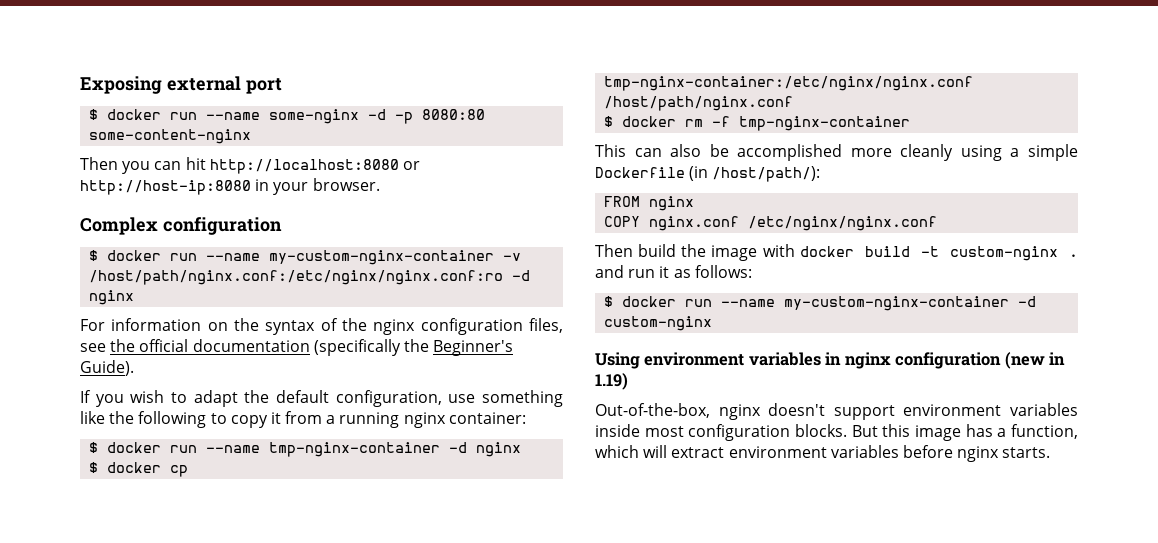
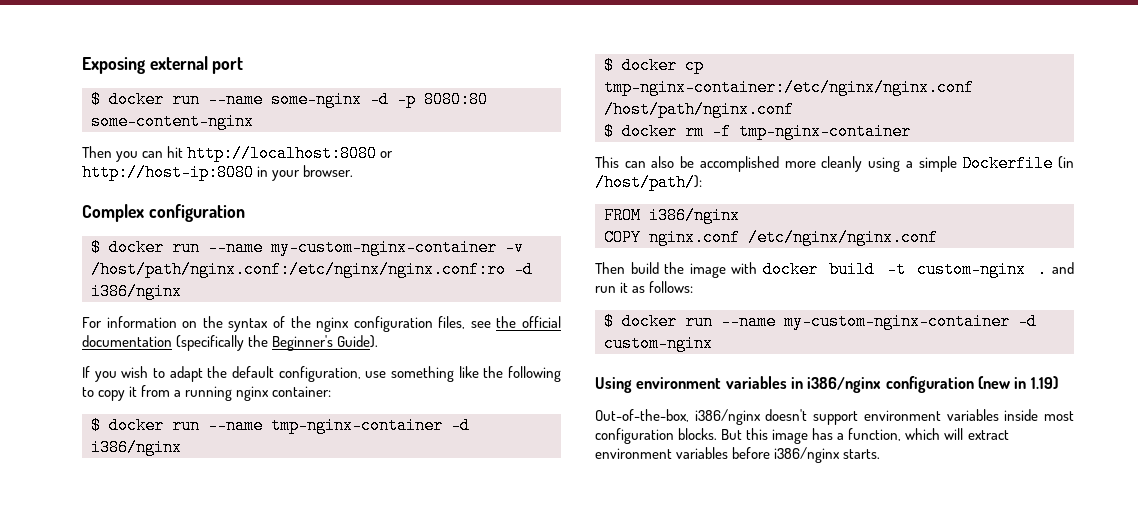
- $ docker run --name my-custom-nginx-container -v /host/path/nginx.conf:/etc/nginx/nginx.conf:ro -d nginx
+ $ docker run --name my-custom-nginx-container -v /host/path/nginx.conf:/etc/nginx/nginx.conf:ro -d i386/nginx
- $ docker run --name tmp-nginx-container -d nginx
+ $ docker run --name tmp-nginx-container -d i386/nginx
- FROM nginx
+ FROM i386/nginx
- Using environment variables in nginx configuration (new in 1.19)
+ Using environment variables in i386/nginx configuration (new in 1.19)
- Out-of-the-box, nginx doesn't support environment variables inside most configuration blocks.
+ Out-of-the-box, i386/nginx doesn't support environment variables inside most configuration blocks.
- But this image has a function, which will extract environment variables before nginx starts.
+ But this image has a function, which will extract environment variables before i386/nginx starts.

